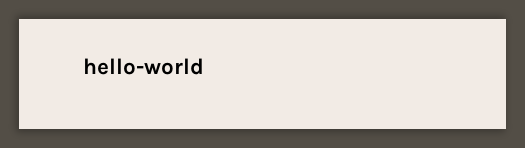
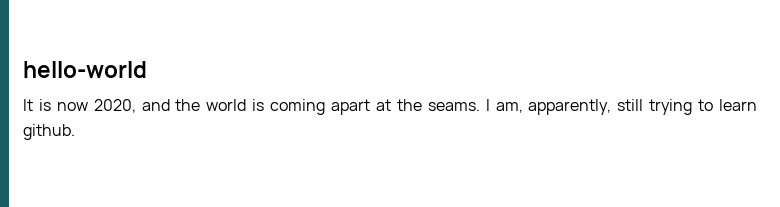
+ It is now 2020, and the world is coming apart at the seams. I am, apparently, still trying to learn github.

